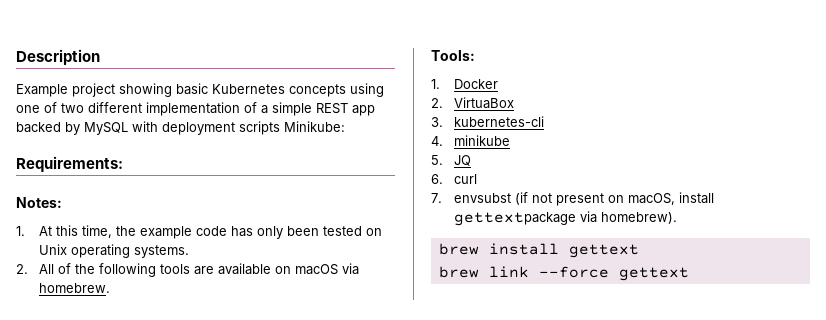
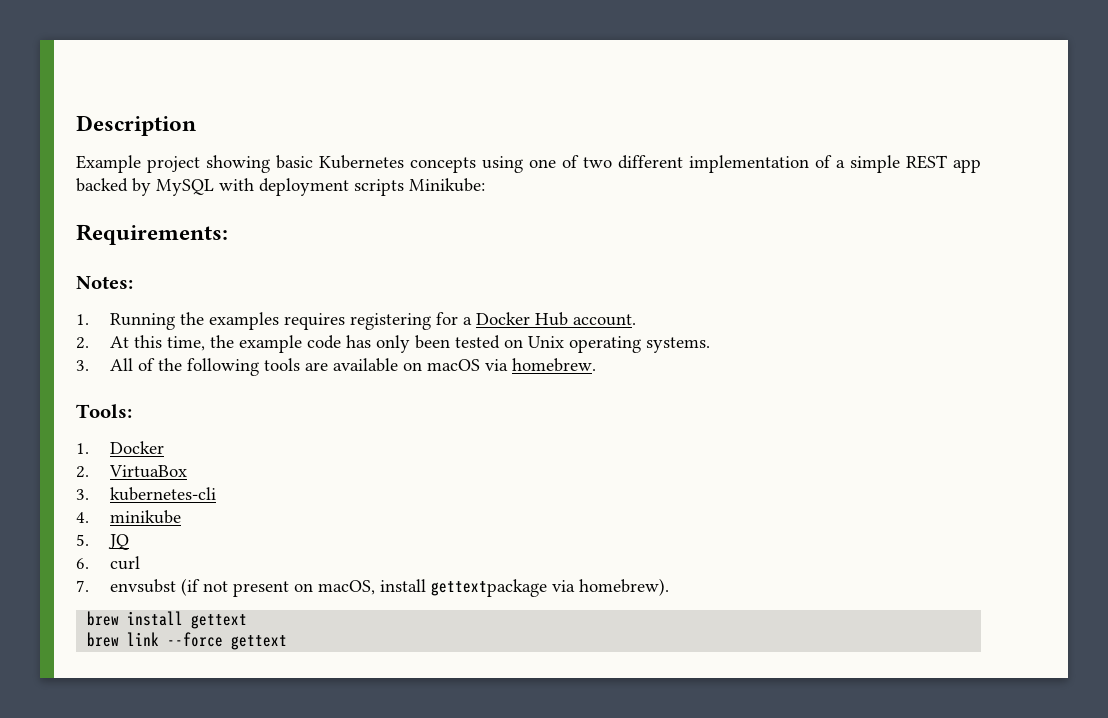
- 1. At this time, the example code has only been tested on Unix operating systems.
+ 1. Running the examples requires registering for a Docker Hub account.
+ 2. At this time, the example code has only been tested on Unix operating systems.
- 2. All of the following tools are available on macOS via homebrew.
+ 3. All of the following tools are available on macOS via homebrew.

